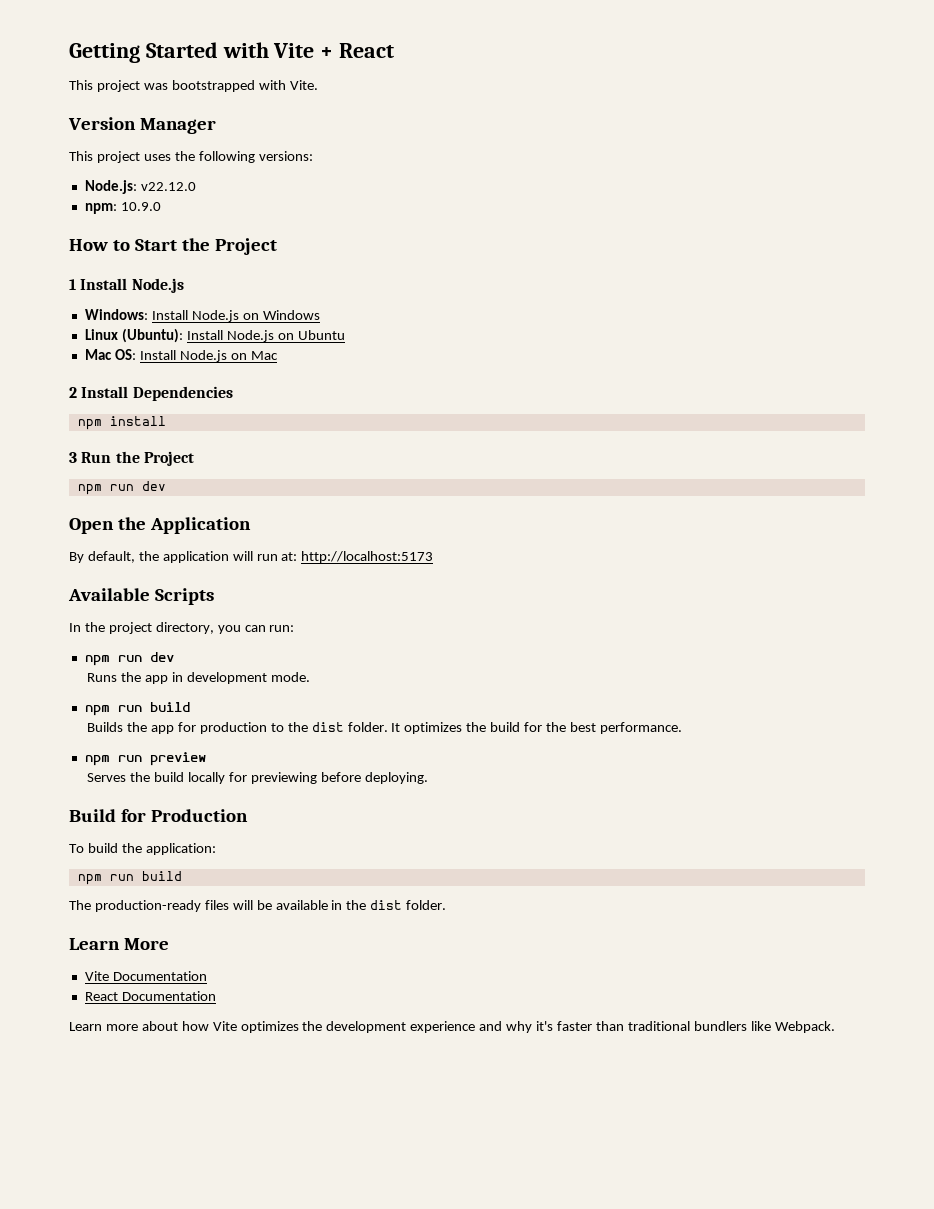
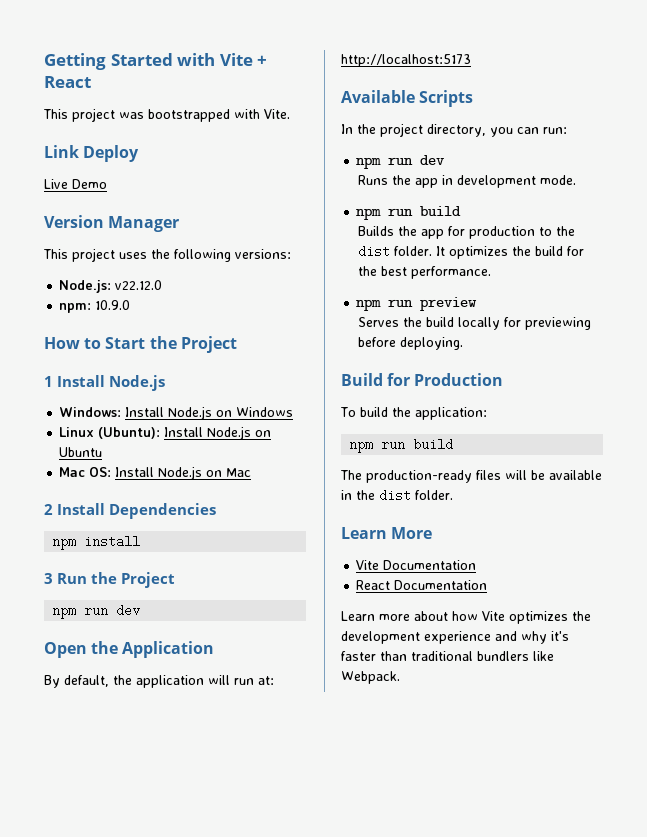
+ Link Deploy
+ Live Demo

